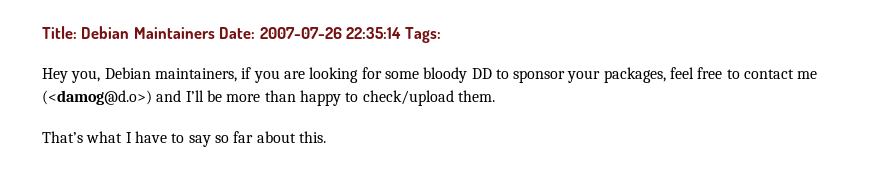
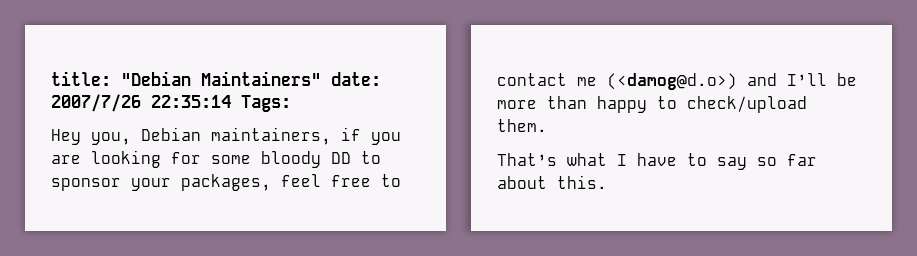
- Title: Debian Maintainers Date: 2007-07-26 22:35:14 Tags:
+ title: "Debian Maintainers" date: 2007/7/26 22:35:14 Tags:

